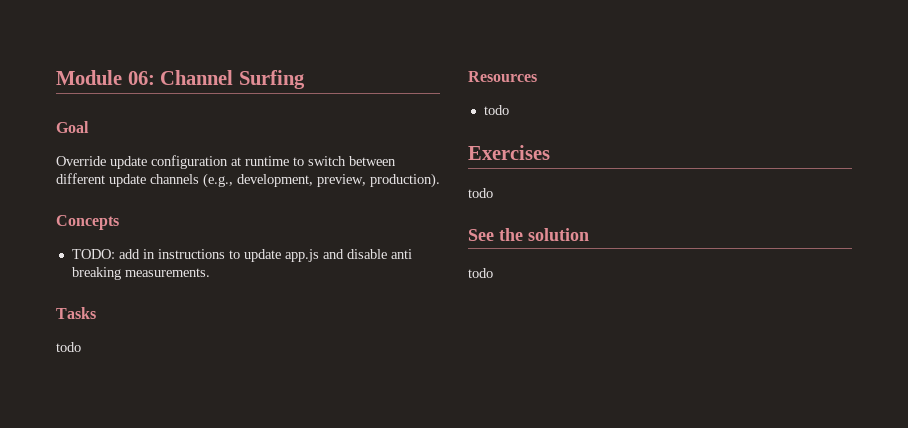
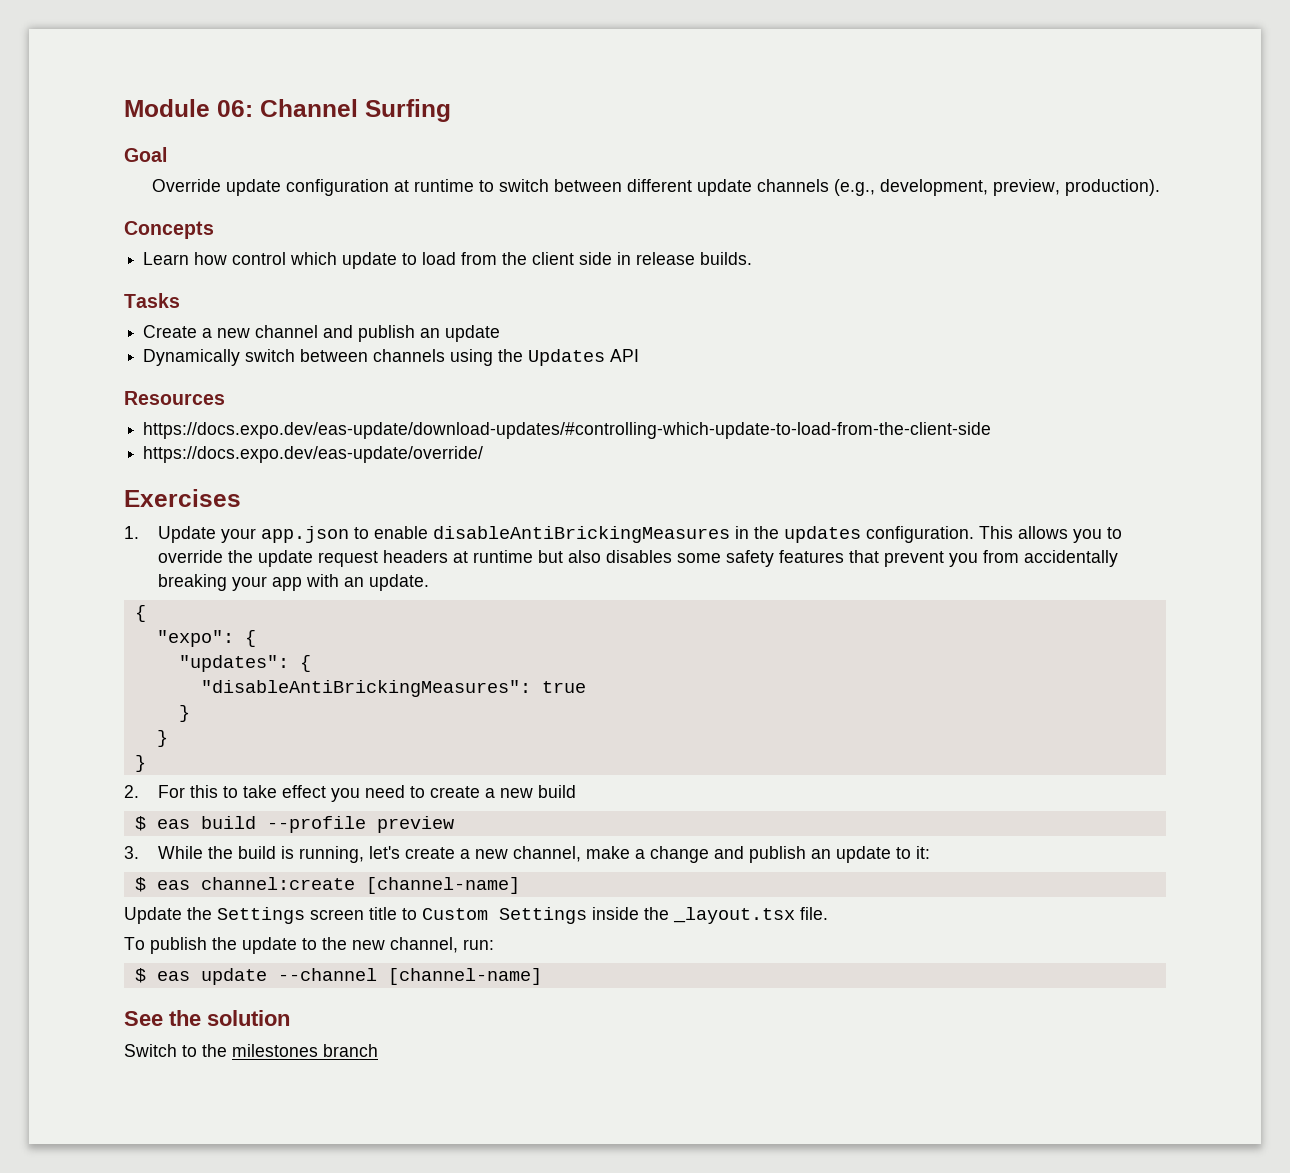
- TODO: add in instructions to update app.js and disable anti breaking measurements.
+ Learn how control which update to load from the client side in release builds.
  Tasks
- todo
+ Create a new channel and publish an update
+ Dynamically switch between channels using the Updates API
  Resources
- todo
+ https://docs.expo.dev/eas-update/download-updates/#controlling-which-update-to-load-from-the-client-side
+ https://docs.expo.dev/eas-update/override/
  Exercises
- todo
+ 1. Update your app.json to enable disableAntiBrickingMeasures in the updates configuration. This allows you to override the update request headers at runtime but also disables some safety features that prevent you from accidentally breaking your app with an update.
+ {
+ "expo": {
+ "updates": {
+ "disableAntiBrickingMeasures": true
+ }
+ }
+ }
+ 2. For this to take effect you need to create a new build
+ $ eas build --profile preview
+ 3. While the build is running, let's create a new channel, make a change and publish an update to it:
+ $ eas channel:create [channel-name]
+ Update the Settings screen title to Custom Settings inside the _layout.tsx file.
+ To publish the update to the new channel, run:
+ $ eas update --channel [channel-name]
  See the solution
- todo
+ Switch to the milestones branch

